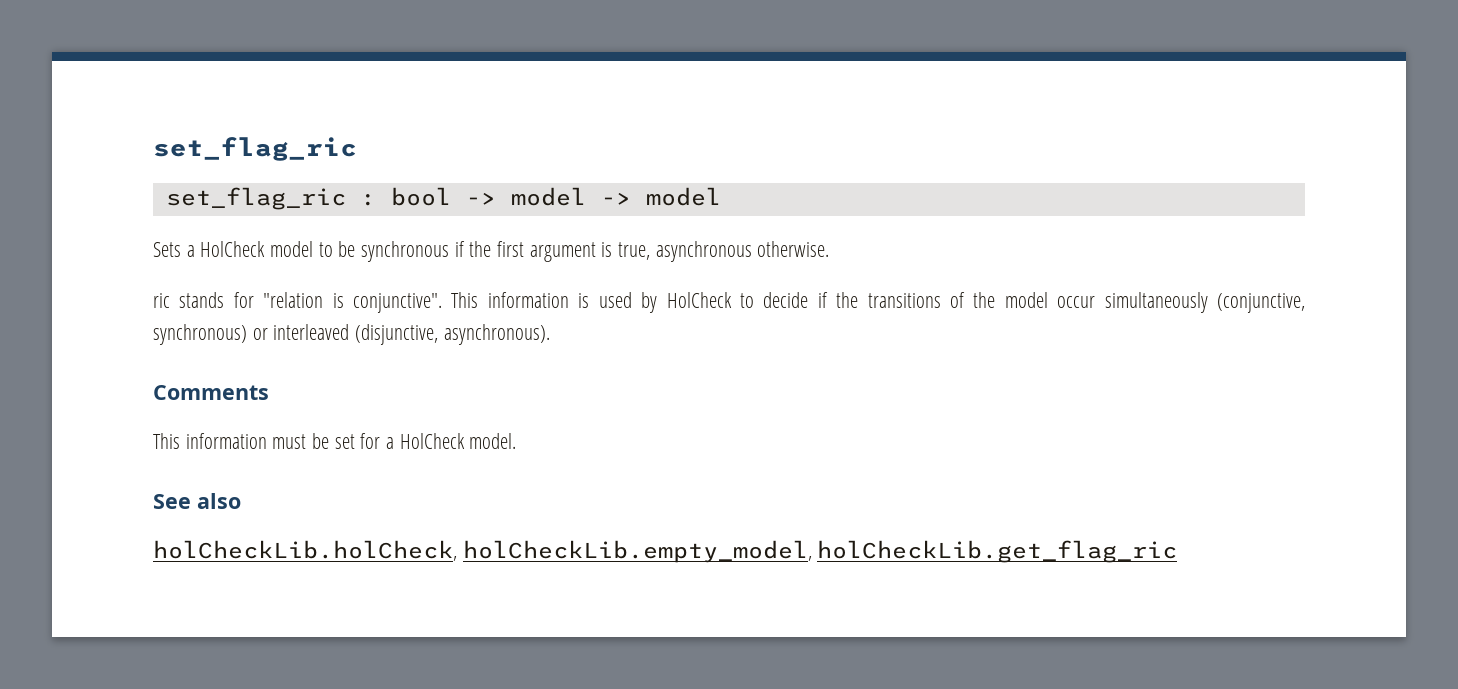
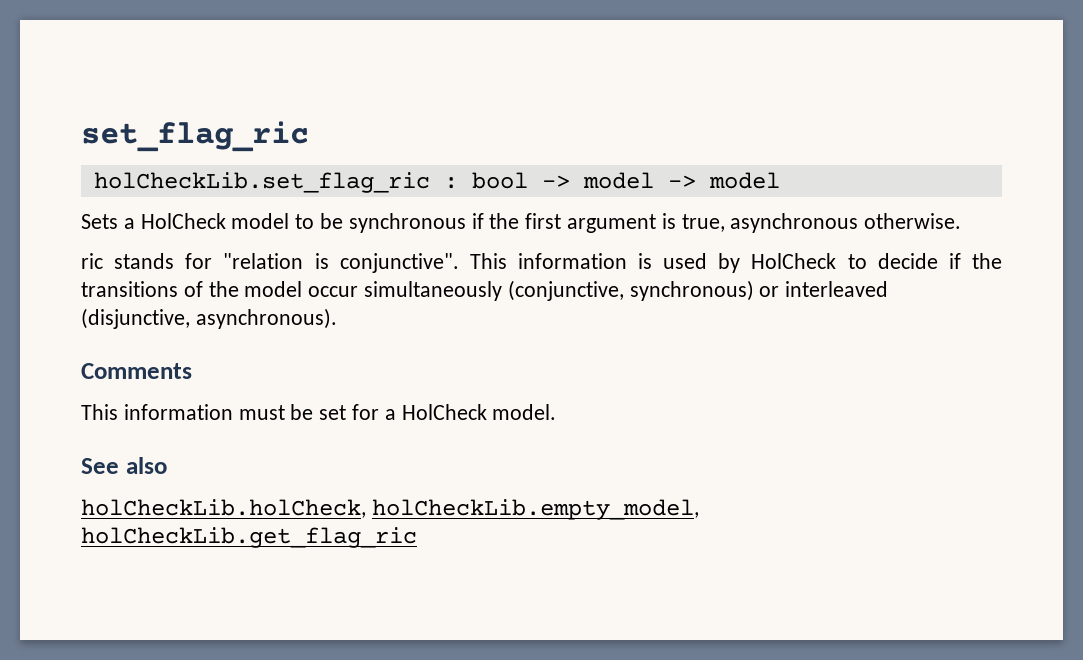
- set_flag_ric : bool -> model -> model
+ holCheckLib.set_flag_ric : bool -> model -> model

